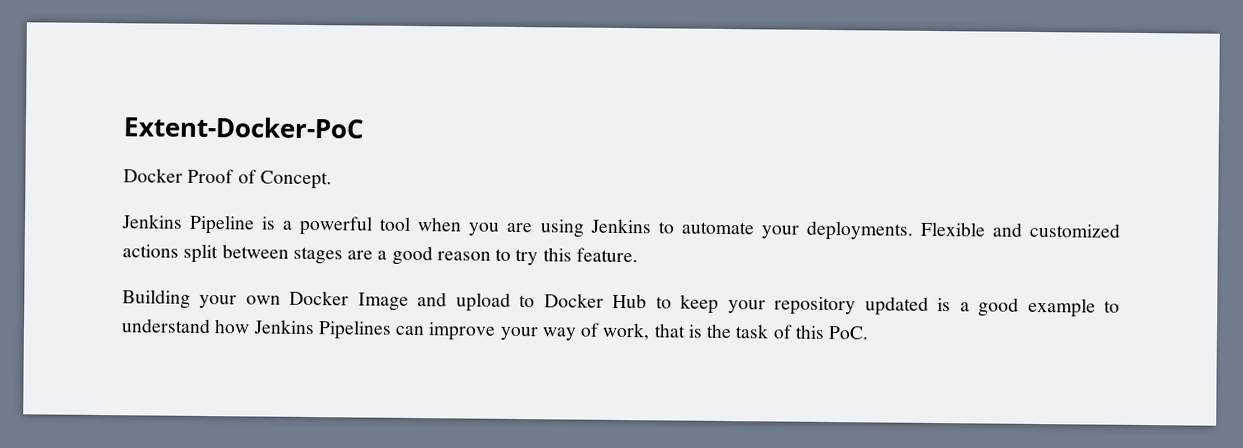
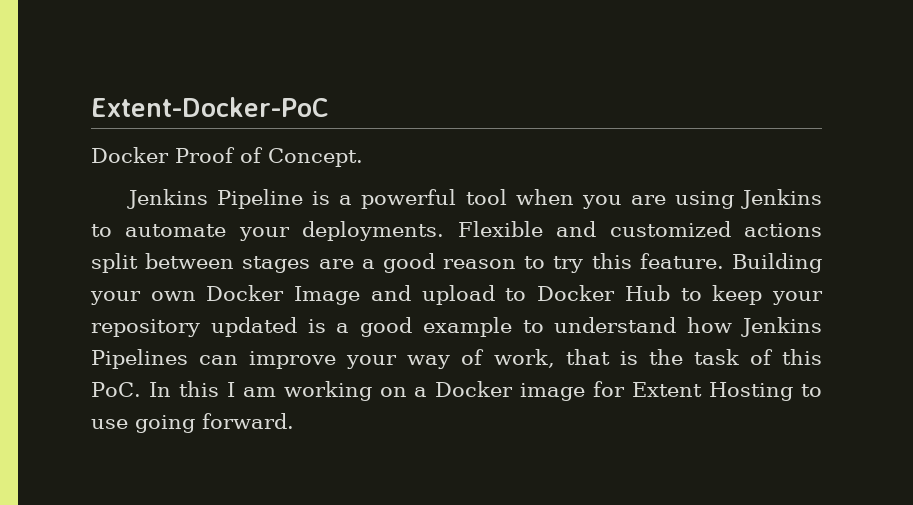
- Flexible and customized actions split between stages are a good reason to try this feature.
- Building your own Docker Image and upload to Docker Hub to keep your repository updated is a good example to understand how Jenkins Pipelines can improve your way of work, that is the task of this PoC.
+ Flexible and customized actions split between stages are a good reason to try this feature. Building your own Docker Image and upload to Docker Hub to keep your repository updated is a good example to understand how Jenkins Pipelines can improve your way of work, that is the task of this PoC. In this I am working on a Docker image for Extent Hosting to use going forward.

